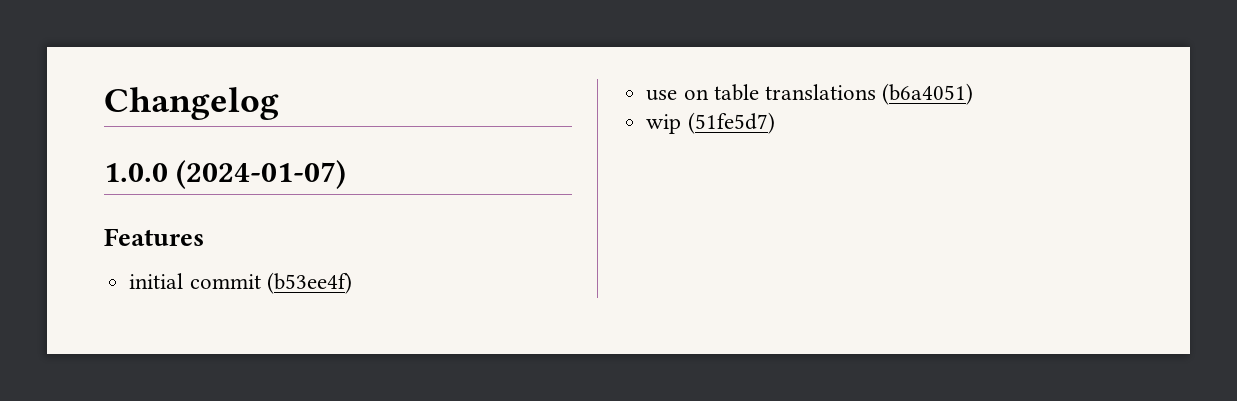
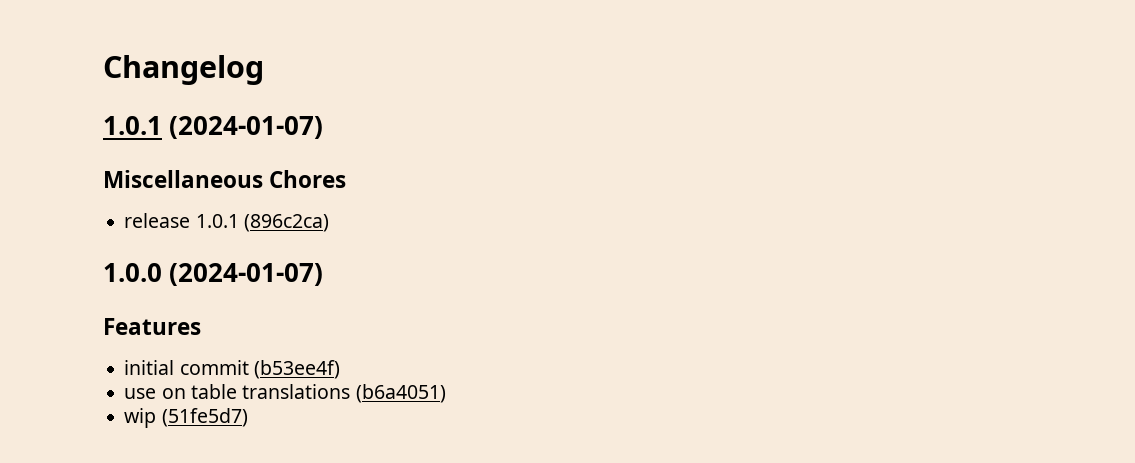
+ 1.0.1 (2024-01-07)
+ Miscellaneous Chores
+ release 1.0.1 (896c2ca)

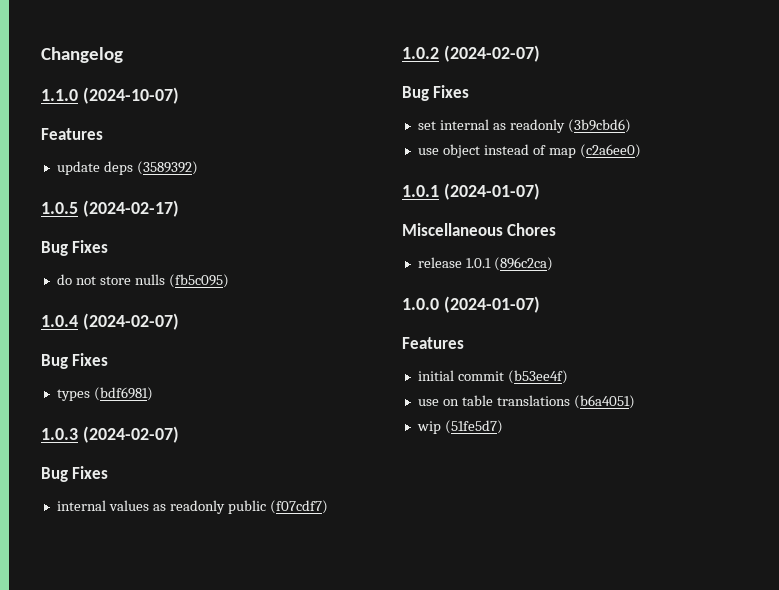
+ 1.1.0 (2024-10-07)
+ Features
+ update deps (3589392)
+ 1.0.5 (2024-02-17)
+ Bug Fixes
+ do not store nulls (fb5c095)
+ 1.0.4 (2024-02-07)
+ Bug Fixes
+ types (bdf6981)
+ 1.0.3 (2024-02-07)
+ Bug Fixes
+ internal values as readonly public (f07cdf7)
+ 1.0.2 (2024-02-07)
+ Bug Fixes
+ set internal as readonly (3b9cbd6)
+ use object instead of map (c2a6ee0)

